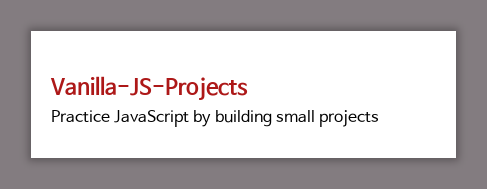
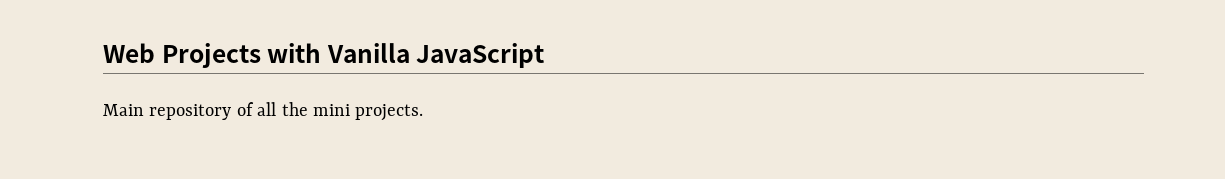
- Vanilla-JS-Projects
- Practice JavaScript by building small projects
+ Web Projects with Vanilla JavaScript
+ Main repository of all the mini projects.

